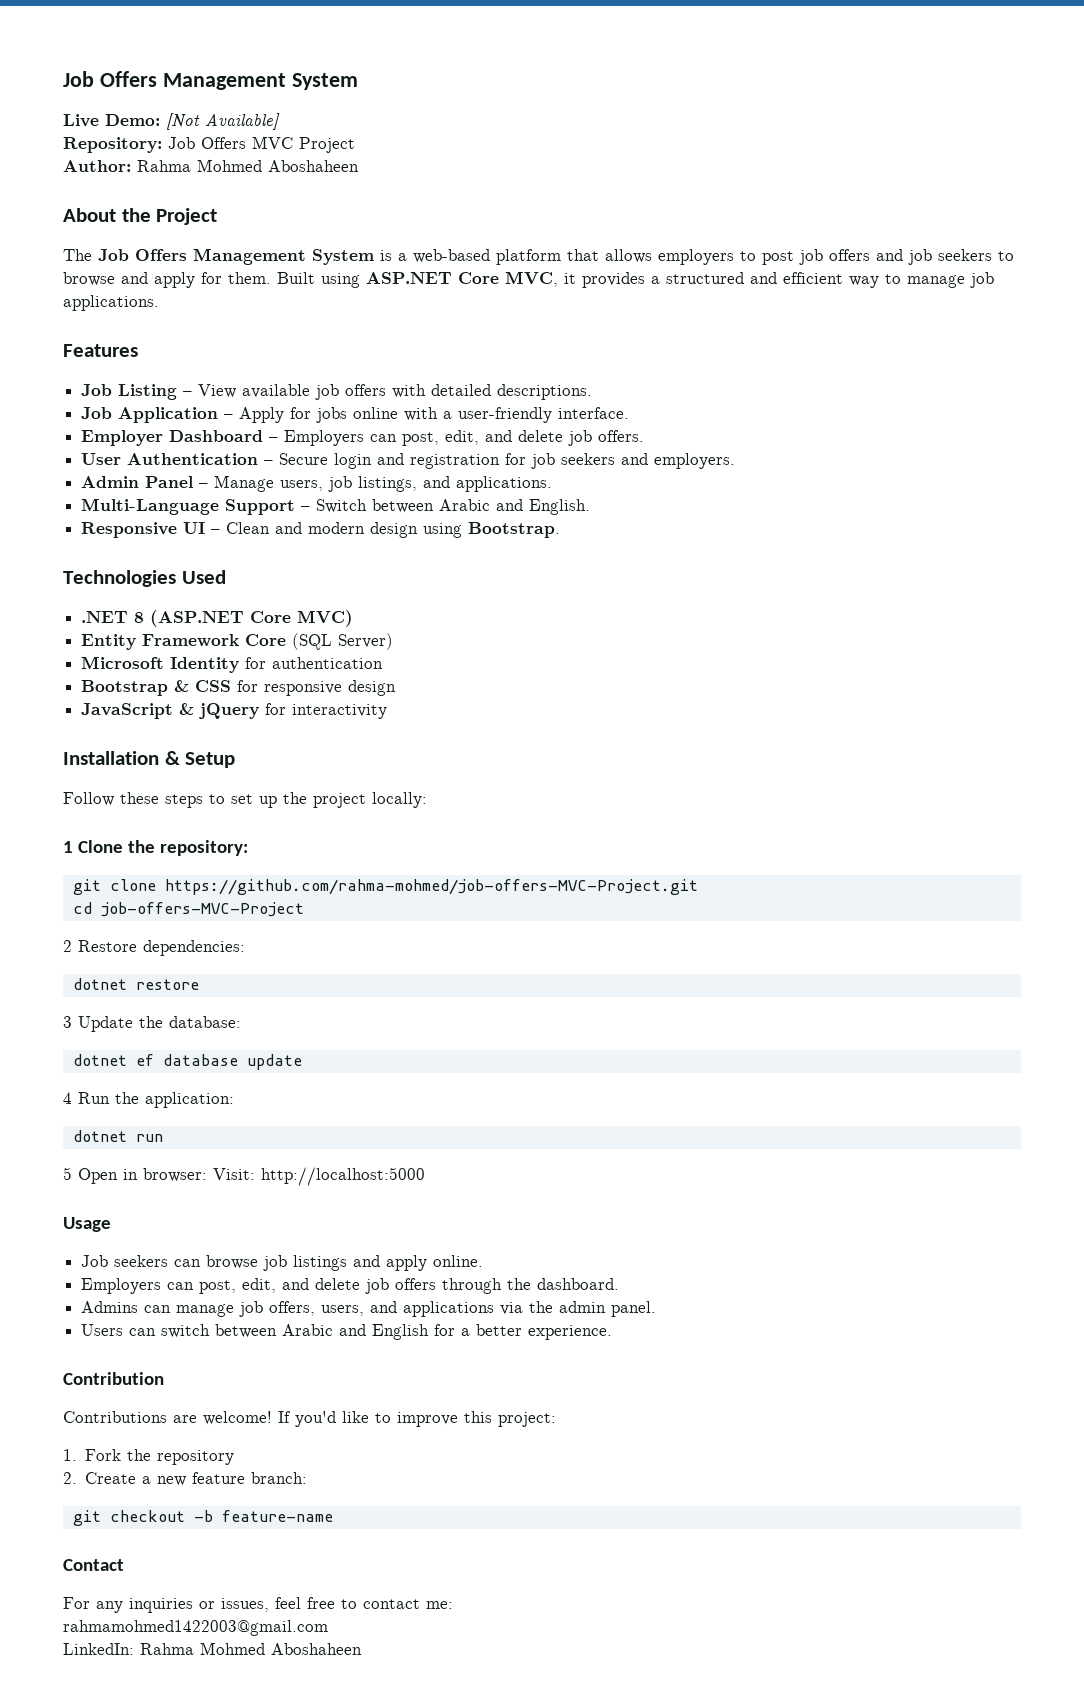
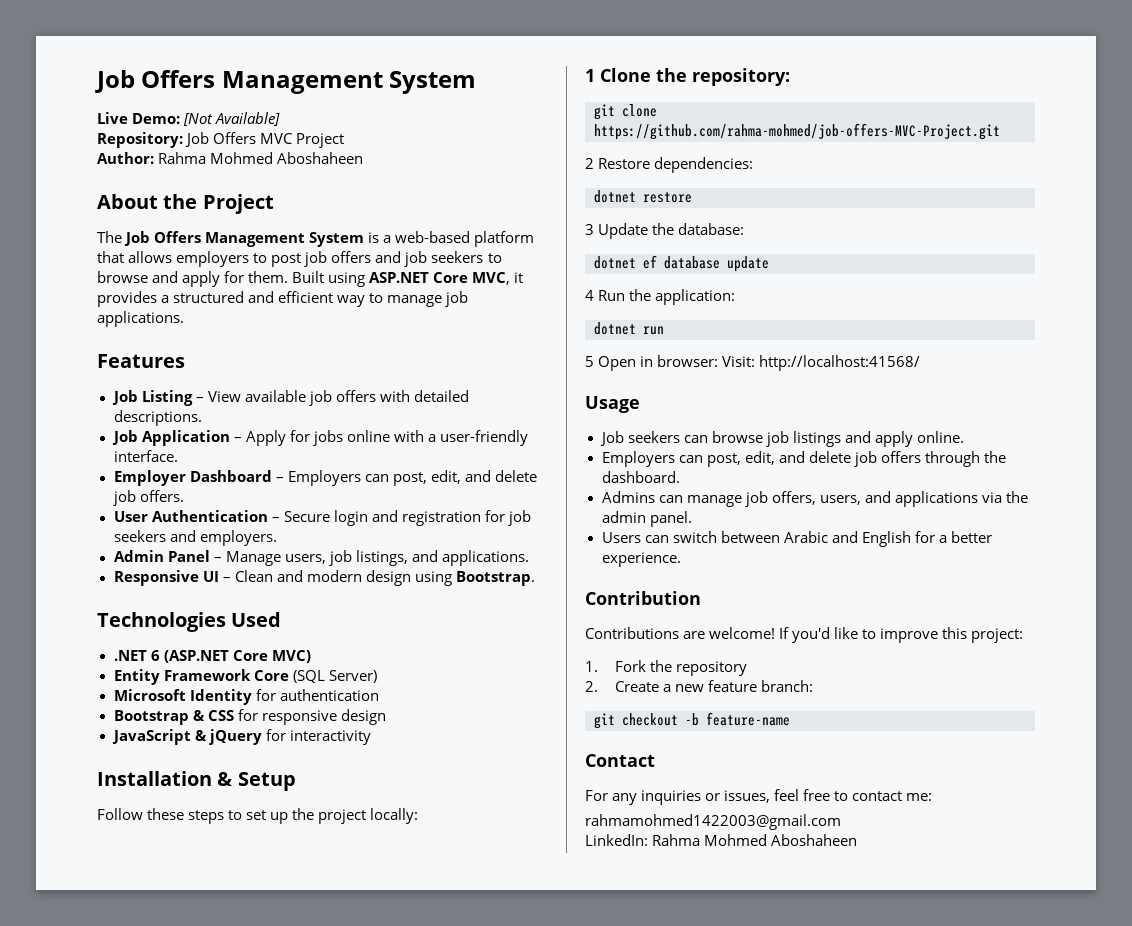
- Multi-Language Support – Switch between Arabic and English.
- .NET 8 (ASP.NET Core MVC)
+ .NET 6 (ASP.NET Core MVC)
- cd job-offers-MVC-Project
- 5 Open in browser: Visit: http://localhost:5000
+ 5 Open in browser: Visit: http://localhost:41568/

